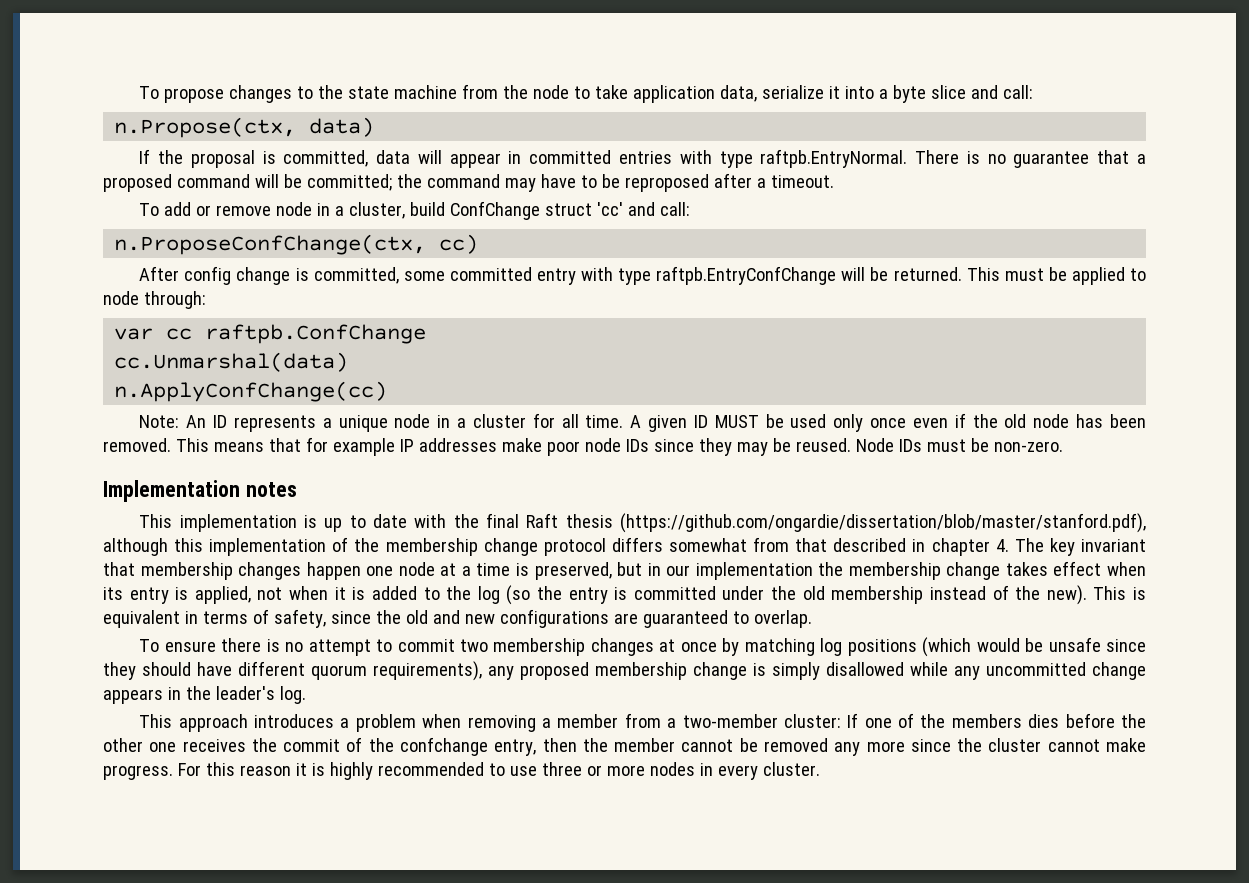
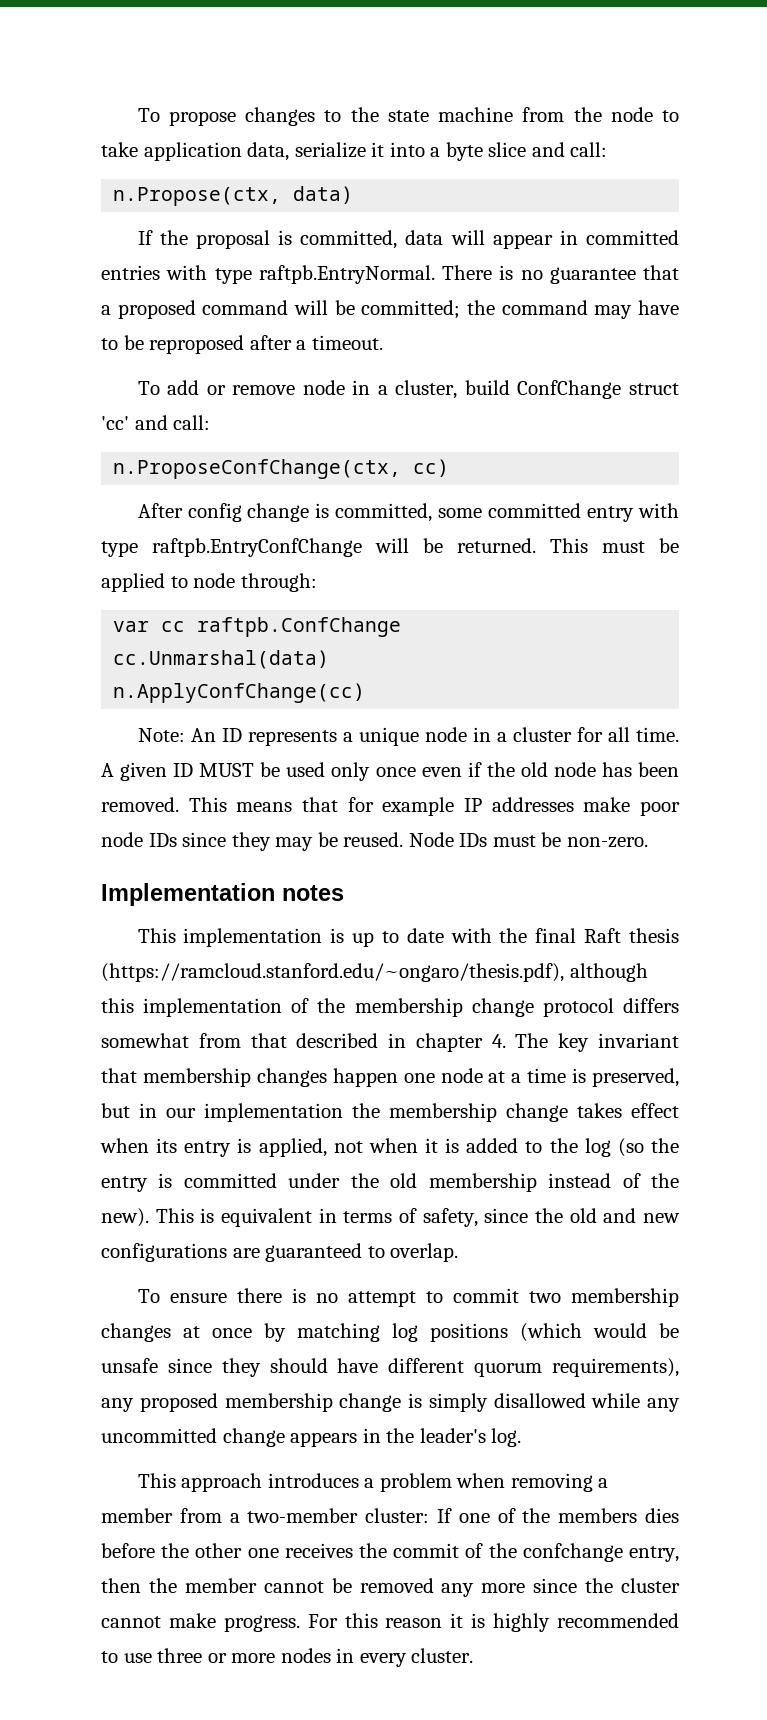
- This implementation is up to date with the final Raft thesis (https://github.com/ongardie/dissertation/blob/master/stanford.pdf), although this implementation of the membership change protocol differs somewhat from that described in chapter 4. The key invariant that membership changes happen one node at a time is preserved, but in our implementation the membership change takes effect when its entry is applied, not when it is added to the log (so the entry is committed under the old membership instead of the new).
+ This implementation is up to date with the final Raft thesis (https://ramcloud.stanford.edu/~ongaro/thesis.pdf), although this implementation of the membership change protocol differs somewhat from that described in chapter 4. The key invariant that membership changes happen one node at a time is preserved, but in our implementation the membership change takes effect when its entry is applied, not when it is added to the log (so the entry is committed under the old membership instead of the new).

